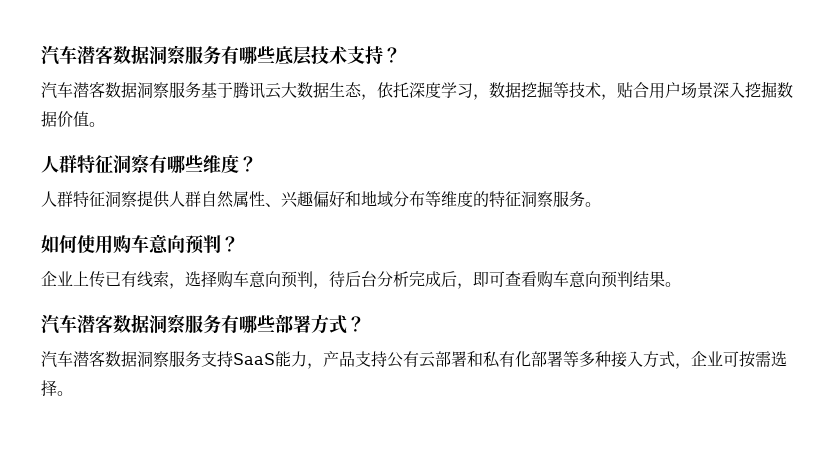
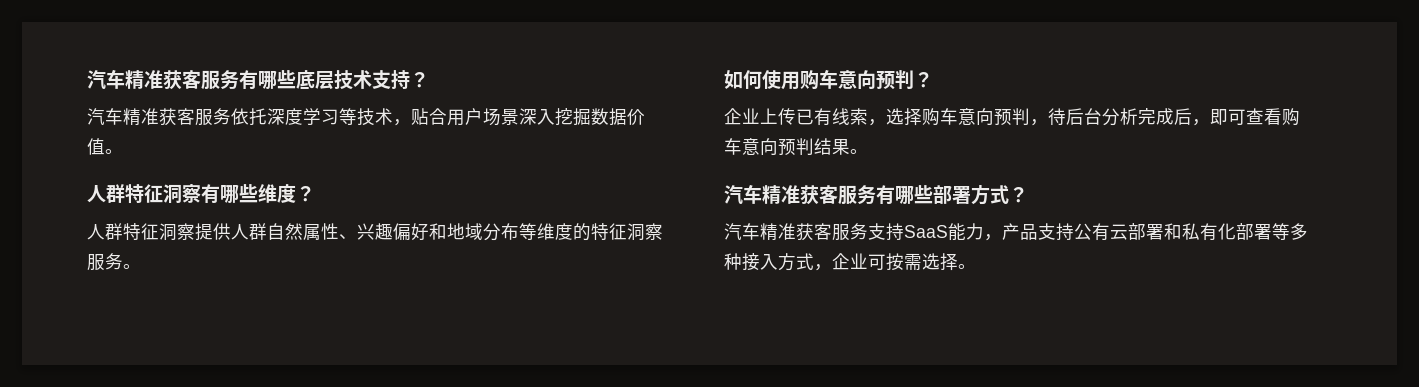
- 汽车潜客数据洞察服务有哪些底层技术支持？
+ 汽车精准获客服务有哪些底层技术支持？
- 汽车潜客数据洞察服务基于腾讯云大数据生态，依托深度学习，数据挖掘等技术，贴合用户场景深入挖掘数据价值。
+ 汽车精准获客服务依托深度学习等技术，贴合用户场景深入挖掘数据价值。
- 汽车潜客数据洞察服务有哪些部署方式？
+ 汽车精准获客服务有哪些部署方式？
- 汽车潜客数据洞察服务支持SaaS能力，产品支持公有云部署和私有化部署等多种接入方式，企业可按需选择。
+ 汽车精准获客服务支持SaaS能力，产品支持公有云部署和私有化部署等多种接入方式，企业可按需选择。

